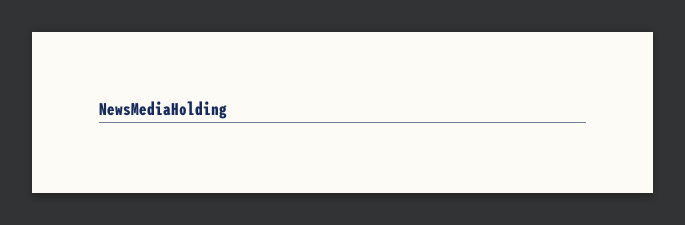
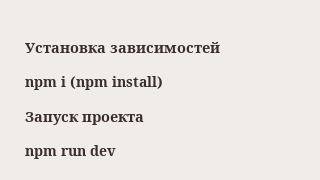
- NewsMediaHolding
+ Установка зависимостей
+ npm i (npm install)
+ Запуск проекта
+ npm run dev

